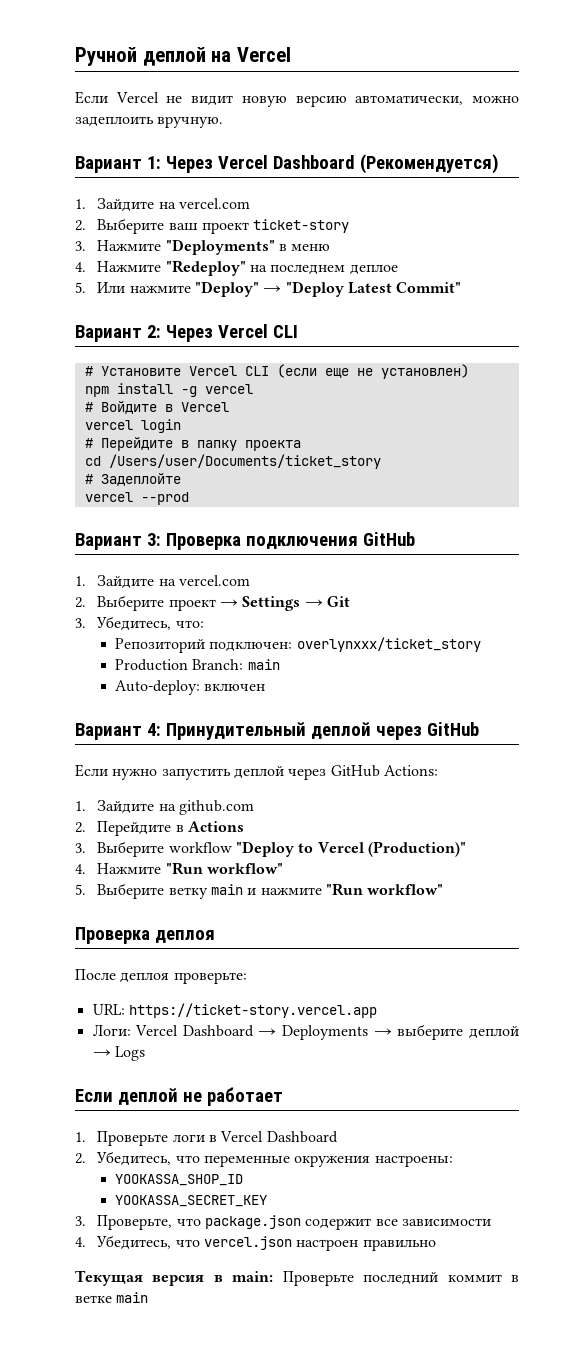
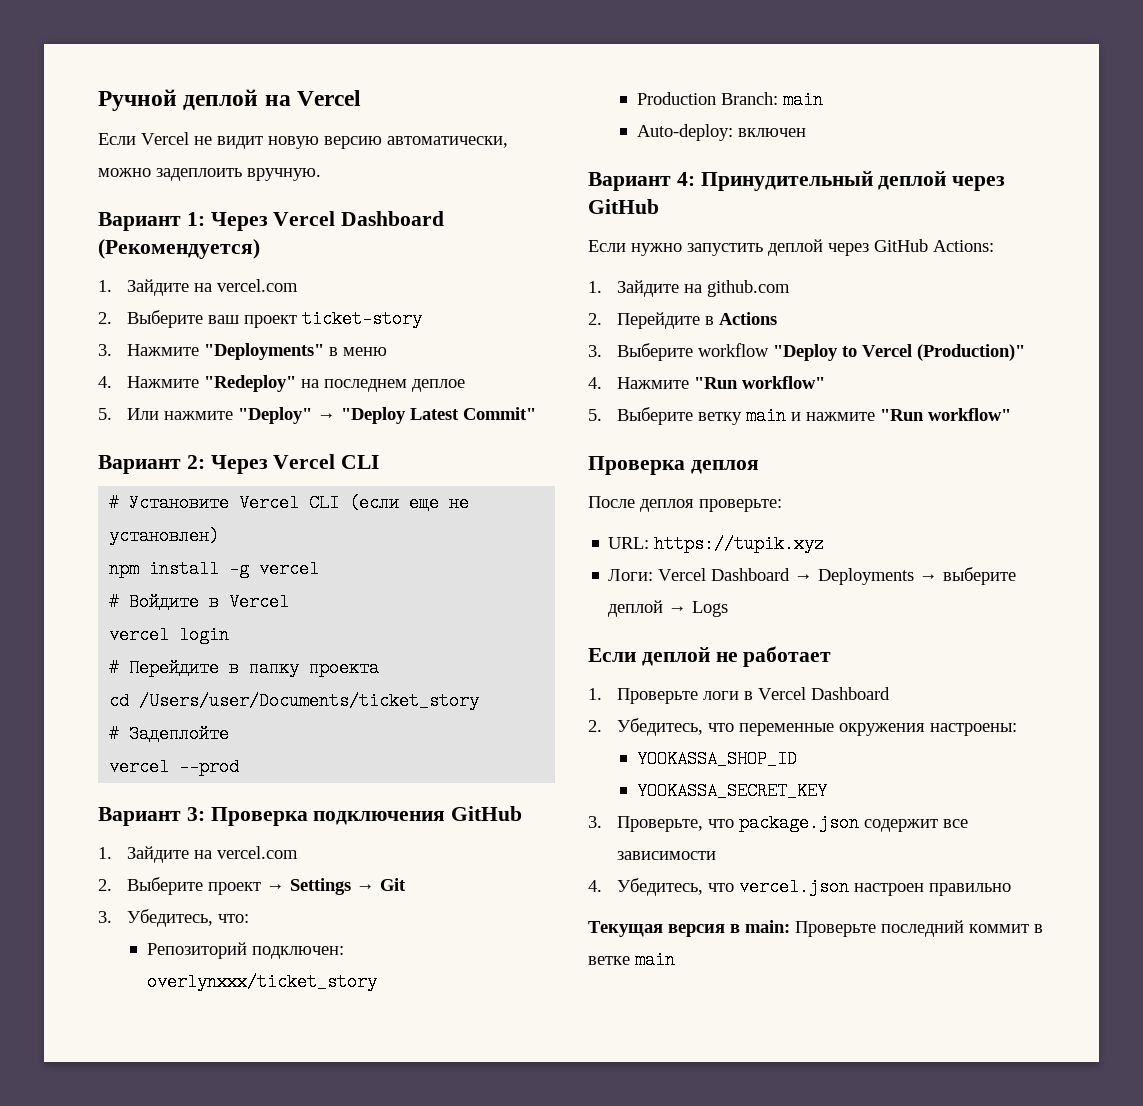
- URL: https://ticket-story.vercel.app
+ URL: https://tupik.xyz

